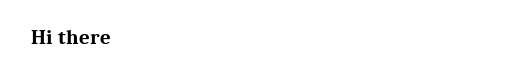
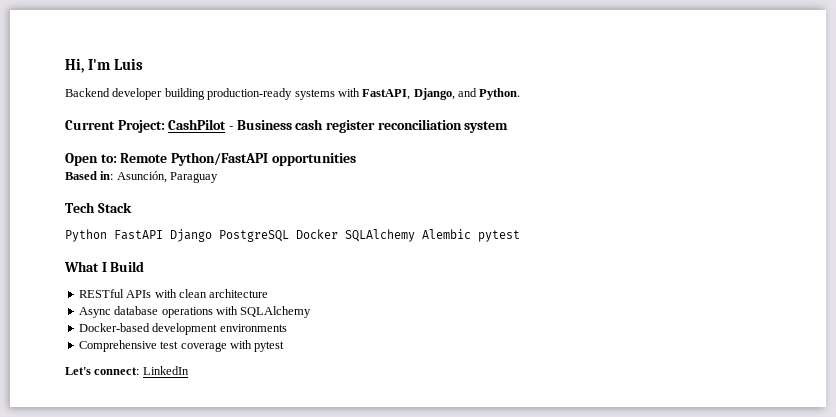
- Hi there
+ Hi, I'm Luis
+ Backend developer building production-ready systems with FastAPI, Django, and Python.
+ Current Project: CashPilot - Business cash register reconciliation system
+ Open to: Remote Python/FastAPI opportunities
+ Based in: Asunción, Paraguay
+ Tech Stack
+ Python FastAPI Django PostgreSQL Docker SQLAlchemy Alembic pytest
+ What I Build
+ RESTful APIs with clean architecture
+ Async database operations with SQLAlchemy
+ Docker-based development environments
+ Comprehensive test coverage with pytest
+ Let's connect: LinkedIn

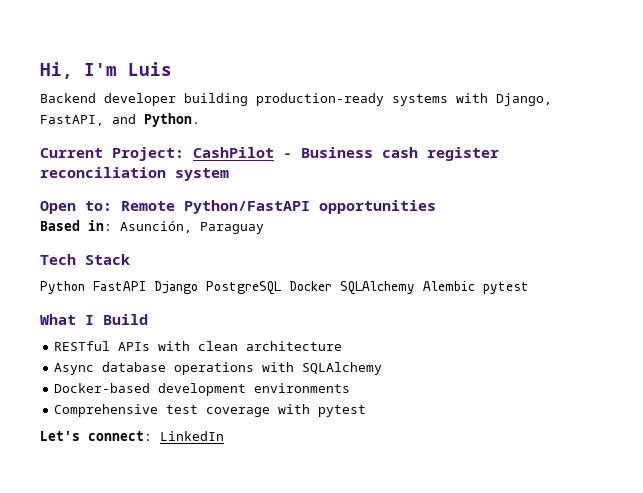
- Backend developer building production-ready systems with FastAPI, Django, and Python.
+ Backend developer building production-ready systems with Django, FastAPI, and Python.

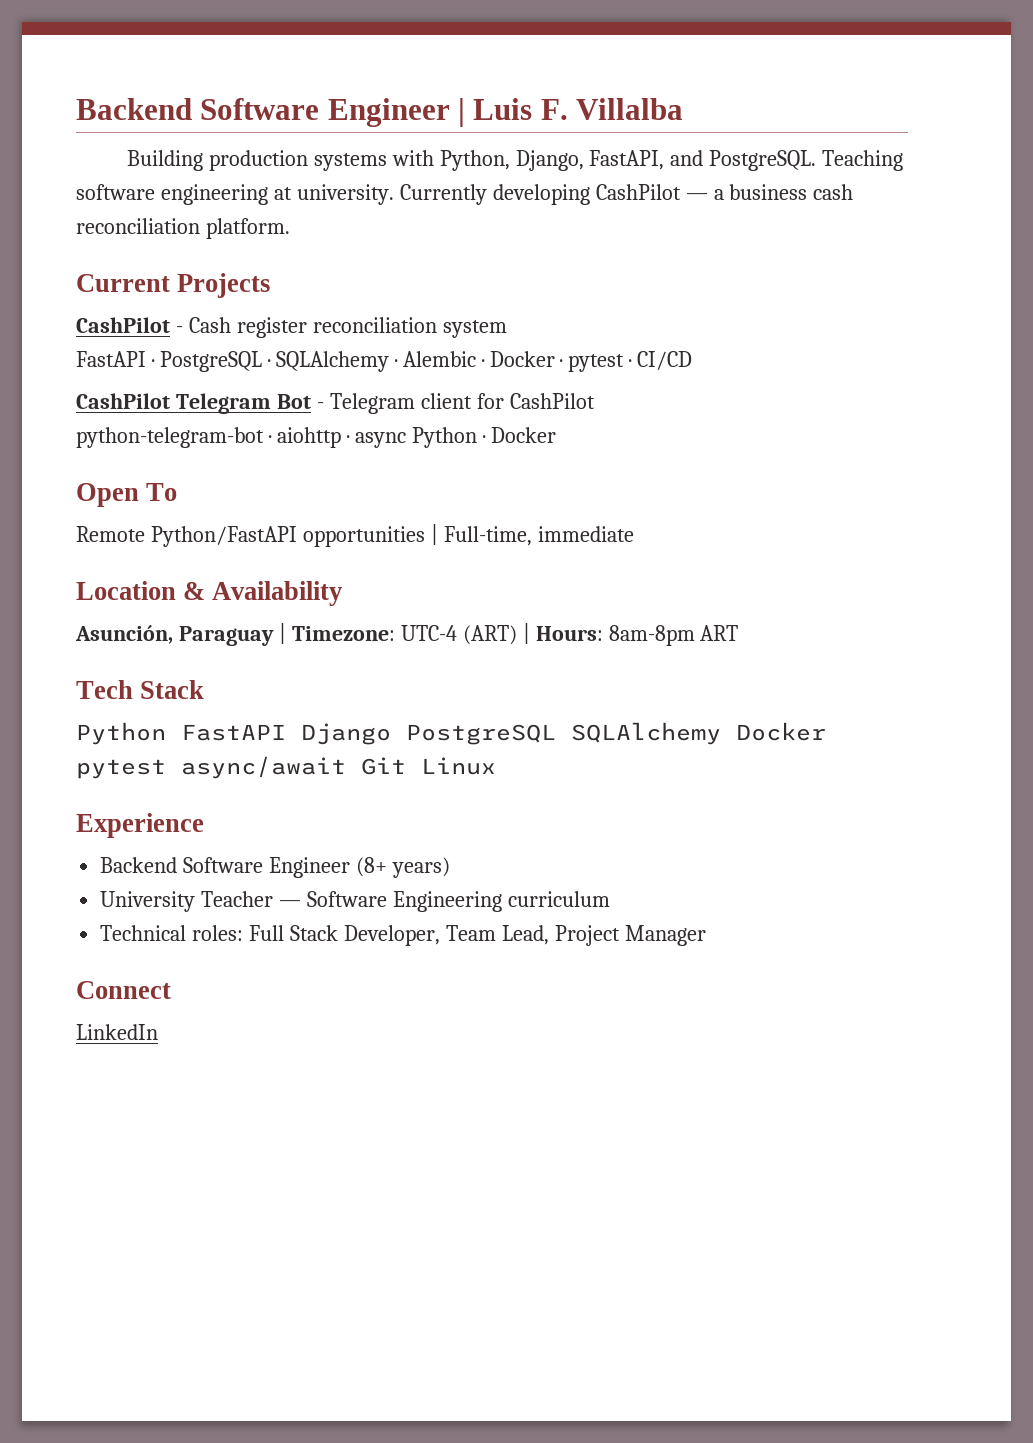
- Hi, I'm Luis
- Backend developer building production-ready systems with Django, FastAPI, and Python.
+ Backend Software Engineer | Luis F. Villalba
+ Building production systems with Python, Django, FastAPI, and PostgreSQL. Teaching software engineering at university. Currently developing CashPilot — a business cash reconciliation platform.
- Current Project: CashPilot - Business cash register reconciliation system
+ Current Projects
+ CashPilot - Cash register reconciliation system
+ FastAPI · PostgreSQL · SQLAlchemy · Alembic · Docker · pytest · CI/CD
+ CashPilot Telegram Bot - Telegram client for CashPilot
+ python-telegram-bot · aiohttp · async Python · Docker
- Open to: Remote Python/FastAPI opportunities
- Based in: Asunción, Paraguay
+ Open To
+ Remote Python/FastAPI opportunities | Full-time, immediate
+ Location & Availability
+ Asunción, Paraguay | Timezone: UTC-4 (ART) | Hours: 8am-8pm ART
- Python FastAPI Django PostgreSQL Docker SQLAlchemy Alembic pytest
- What I Build
- RESTful APIs with clean architecture
- Async database operations with SQLAlchemy
- Docker-based development environments
- Comprehensive test coverage with pytest
- Let's connect: LinkedIn
+ Python FastAPI Django PostgreSQL SQLAlchemy Docker pytest async/await Git Linux
+ Experience
+ Backend Software Engineer (8+ years)
+ University Teacher — Software Engineering curriculum
+ Technical roles: Full Stack Developer, Team Lead, Project Manager
+ Connect
+ LinkedIn

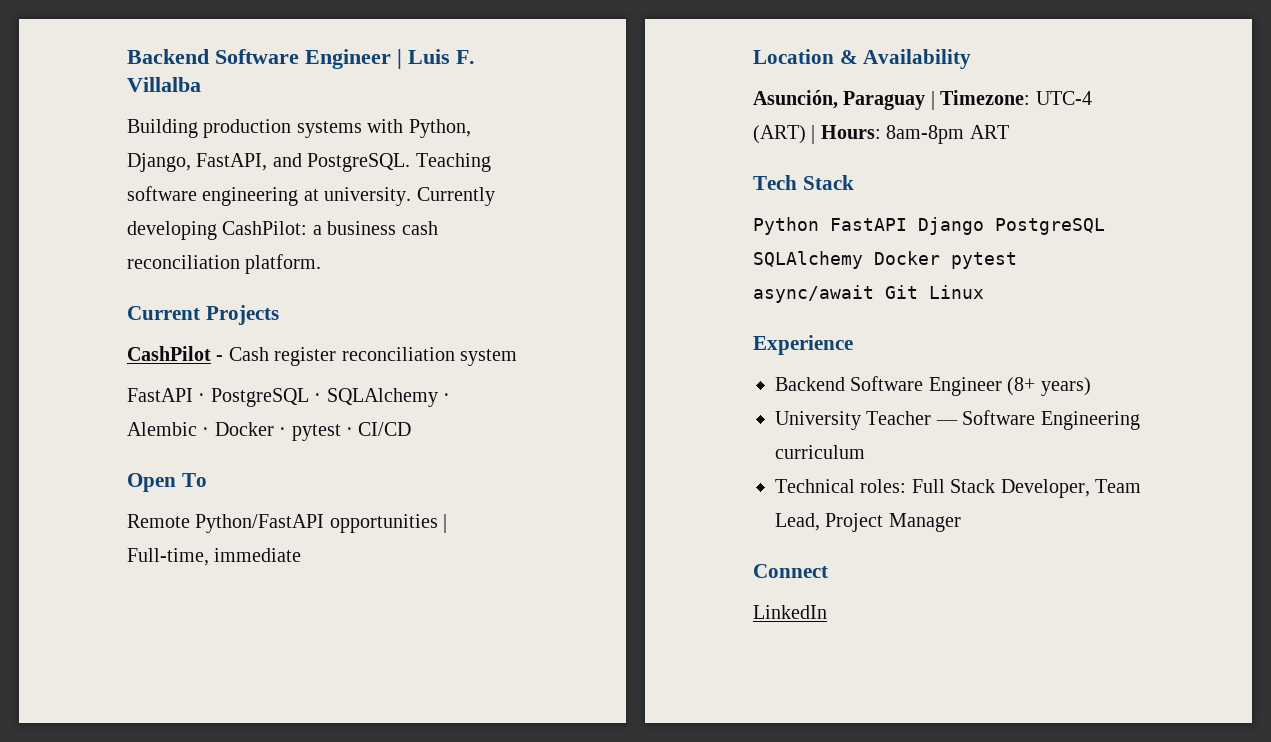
- Currently developing CashPilot — a business cash reconciliation platform.
+ Currently developing CashPilot: a business cash reconciliation platform.
- CashPilot Telegram Bot - Telegram client for CashPilot
- python-telegram-bot · aiohttp · async Python · Docker

